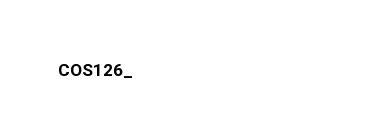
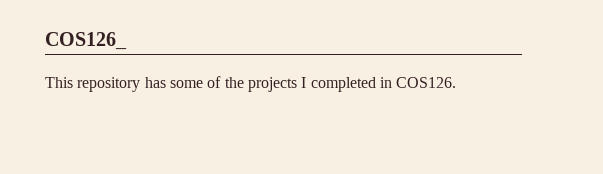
+ This repository has some of the projects I completed in COS126.

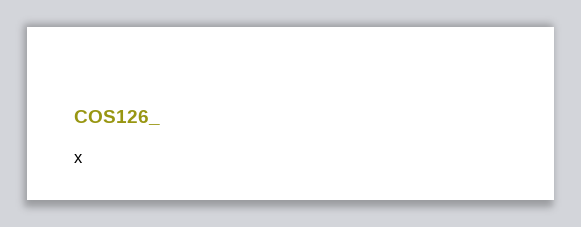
- This repository has some of the projects I completed in COS126.
+ x

